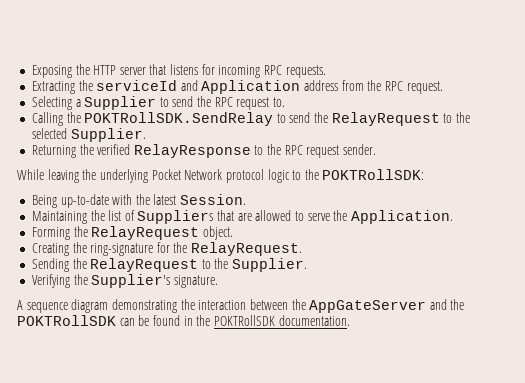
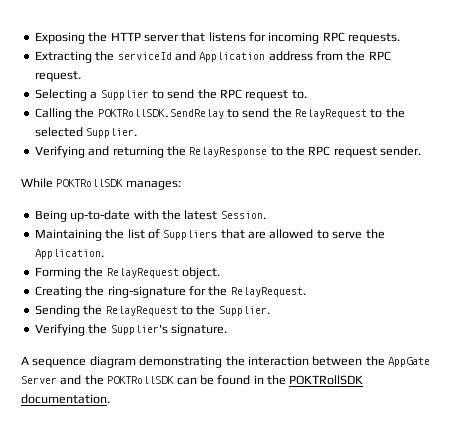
- Returning the verified RelayResponse to the RPC request sender.
+ Verifying and returning the RelayResponse to the RPC request sender.
- While leaving the underlying Pocket Network protocol logic to the POKTRollSDK:
+ While POKTRollSDK manages:
- A sequence diagram demonstrating the interaction between the AppGateServer and the POKTRollSDK can be found in the POKTRollSDK documentation.
+ A sequence diagram demonstrating the interaction between the AppGate Server and the POKTRollSDK can be found in the POKTRollSDK documentation.

